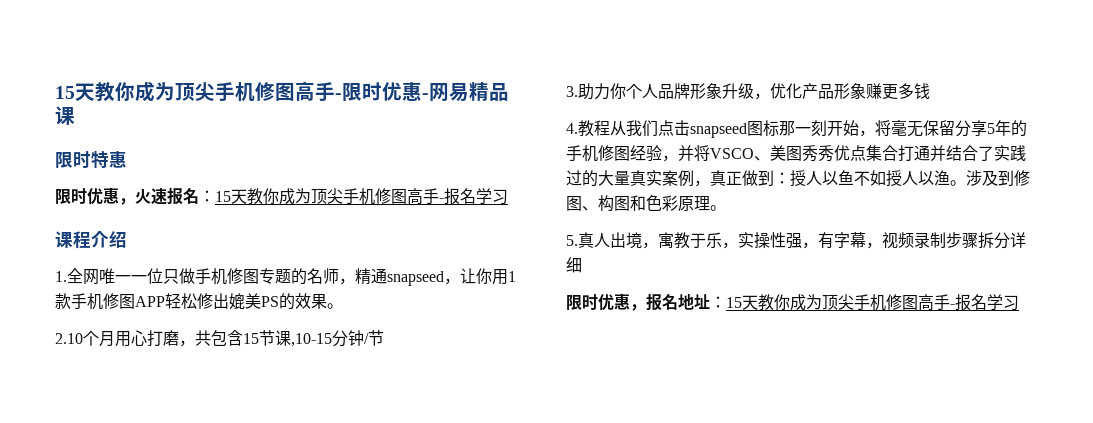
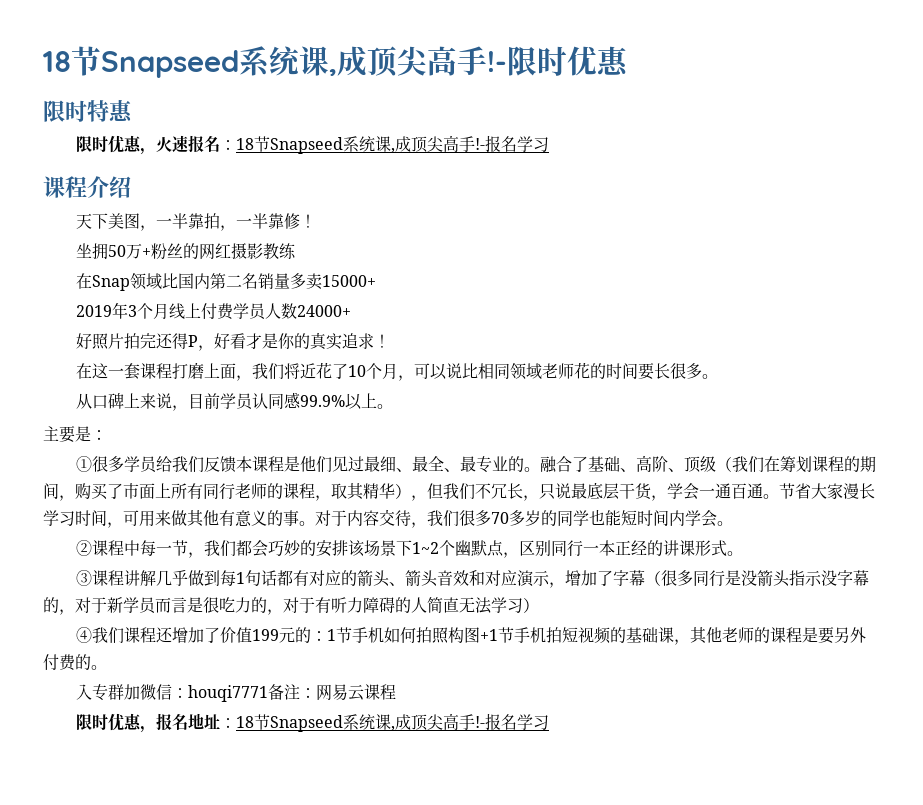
- 15天教你成为顶尖手机修图高手-限时优惠-网易精品课
+ 18节Snapseed系统课,成顶尖高手!-限时优惠
- 限时优惠，火速报名：15天教你成为顶尖手机修图高手-报名学习
+ 限时优惠，火速报名：18节Snapseed系统课,成顶尖高手!-报名学习
  课程介绍
- 1.全网唯一一位只做手机修图专题的名师，精通snapseed，让你用1款手机修图APP轻松修出媲美PS的效果。
- 2.10个月用心打磨，共包含15节课,10-15分钟/节
- 3.助力你个人品牌形象升级，优化产品形象赚更多钱
- 4.教程从我们点击snapseed图标那一刻开始，将毫无保留分享5年的手机修图经验，并将VSCO、美图秀秀优点集合打通并结合了实践过的大量真实案例，真正做到：授人以鱼不如授人以渔。涉及到修图、构图和色彩原理。
- 5.真人出境，寓教于乐，实操性强，有字幕，视频录制步骤拆分详细
+ 天下美图，一半靠拍，一半靠修！
+ 坐拥50万+粉丝的网红摄影教练
+ 在Snap领域比国内第二名销量多卖15000+
+ 2019年3个月线上付费学员人数24000+
+ 好照片拍完还得P，好看才是你的真实追求！
+ 在这一套课程打磨上面，我们将近花了10个月，可以说比相同领域老师花的时间要长很多。
+ 从口碑上来说，目前学员认同感99.9%以上。
+ 主要是：
+ ①很多学员给我们反馈本课程是他们见过最细、最全、最专业的。融合了基础、高阶、顶级（我们在筹划课程的期间，购买了市面上所有同行老师的课程，取其精华），但我们不冗长，只说最底层干货，学会一通百通。节省大家漫长学习时间，可用来做其他有意义的事。对于内容交待，我们很多70多岁的同学也能短时间内学会。
+ ②课程中每一节，我们都会巧妙的安排该场景下1~2个幽默点，区别同行一本正经的讲课形式。
+ ③课程讲解几乎做到每1句话都有对应的箭头、箭头音效和对应演示，增加了字幕（很多同行是没箭头指示没字幕的，对于新学员而言是很吃力的，对于有听力障碍的人简直无法学习）
+ ④我们课程还增加了价值199元的：1节手机如何拍照构图+1节手机拍短视频的基础课，其他老师的课程是要另外付费的。
+ 入专群加微信：houqi7771备注：网易云课程
- 限时优惠，报名地址：15天教你成为顶尖手机修图高手-报名学习
+ 限时优惠，报名地址：18节Snapseed系统课,成顶尖高手!-报名学习

